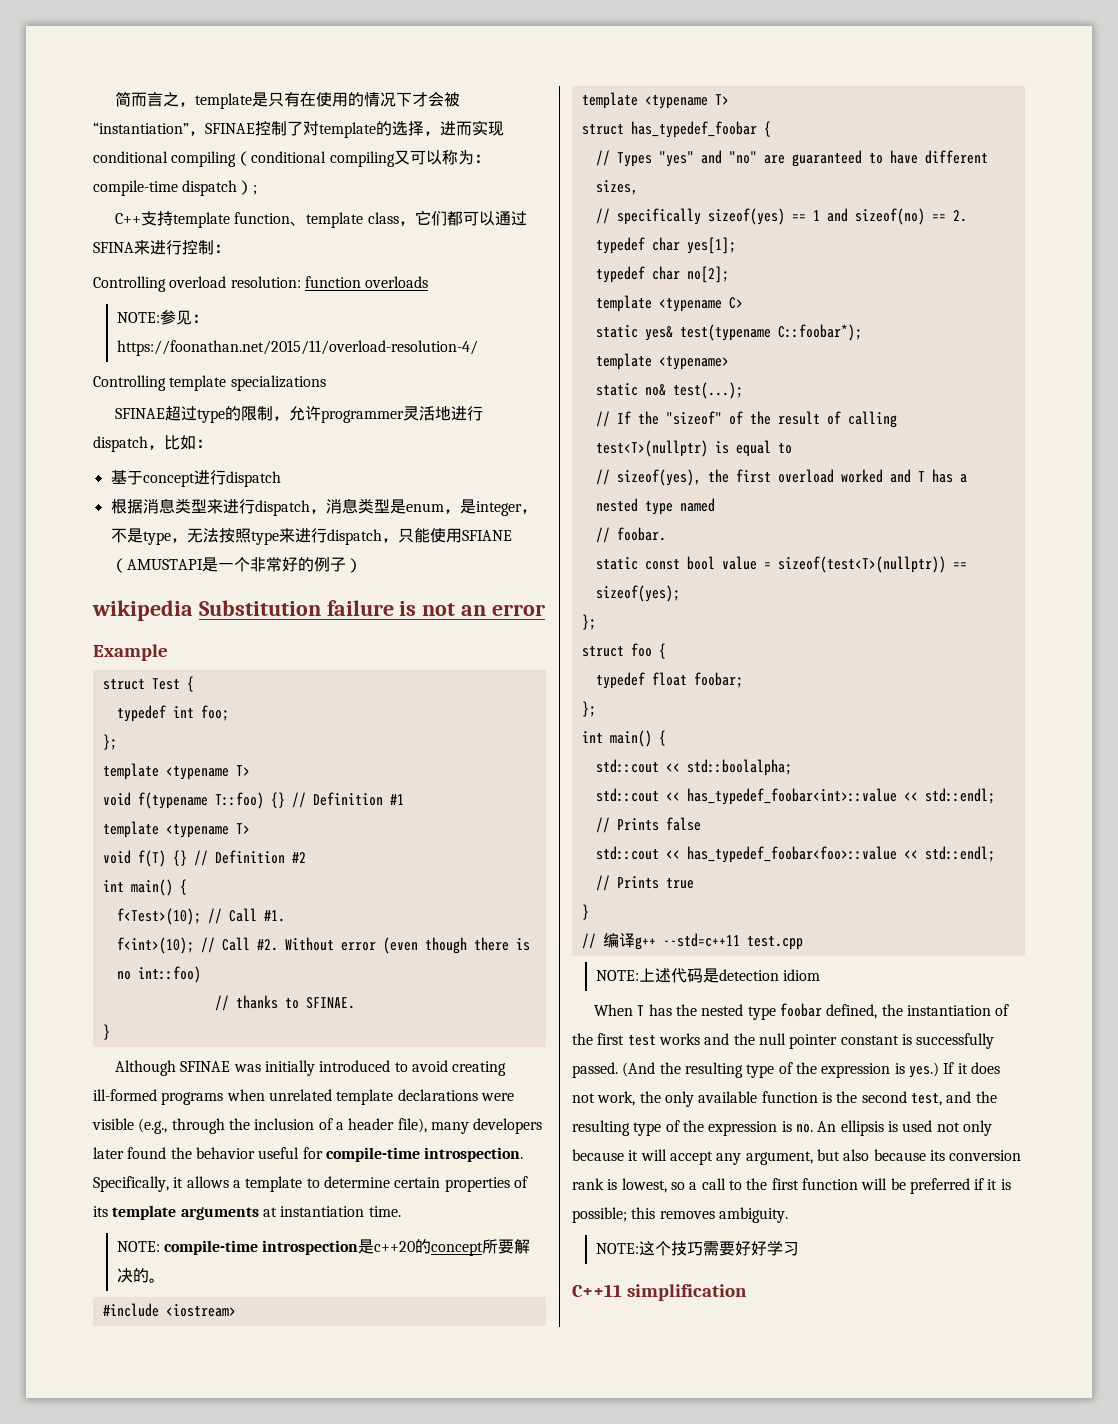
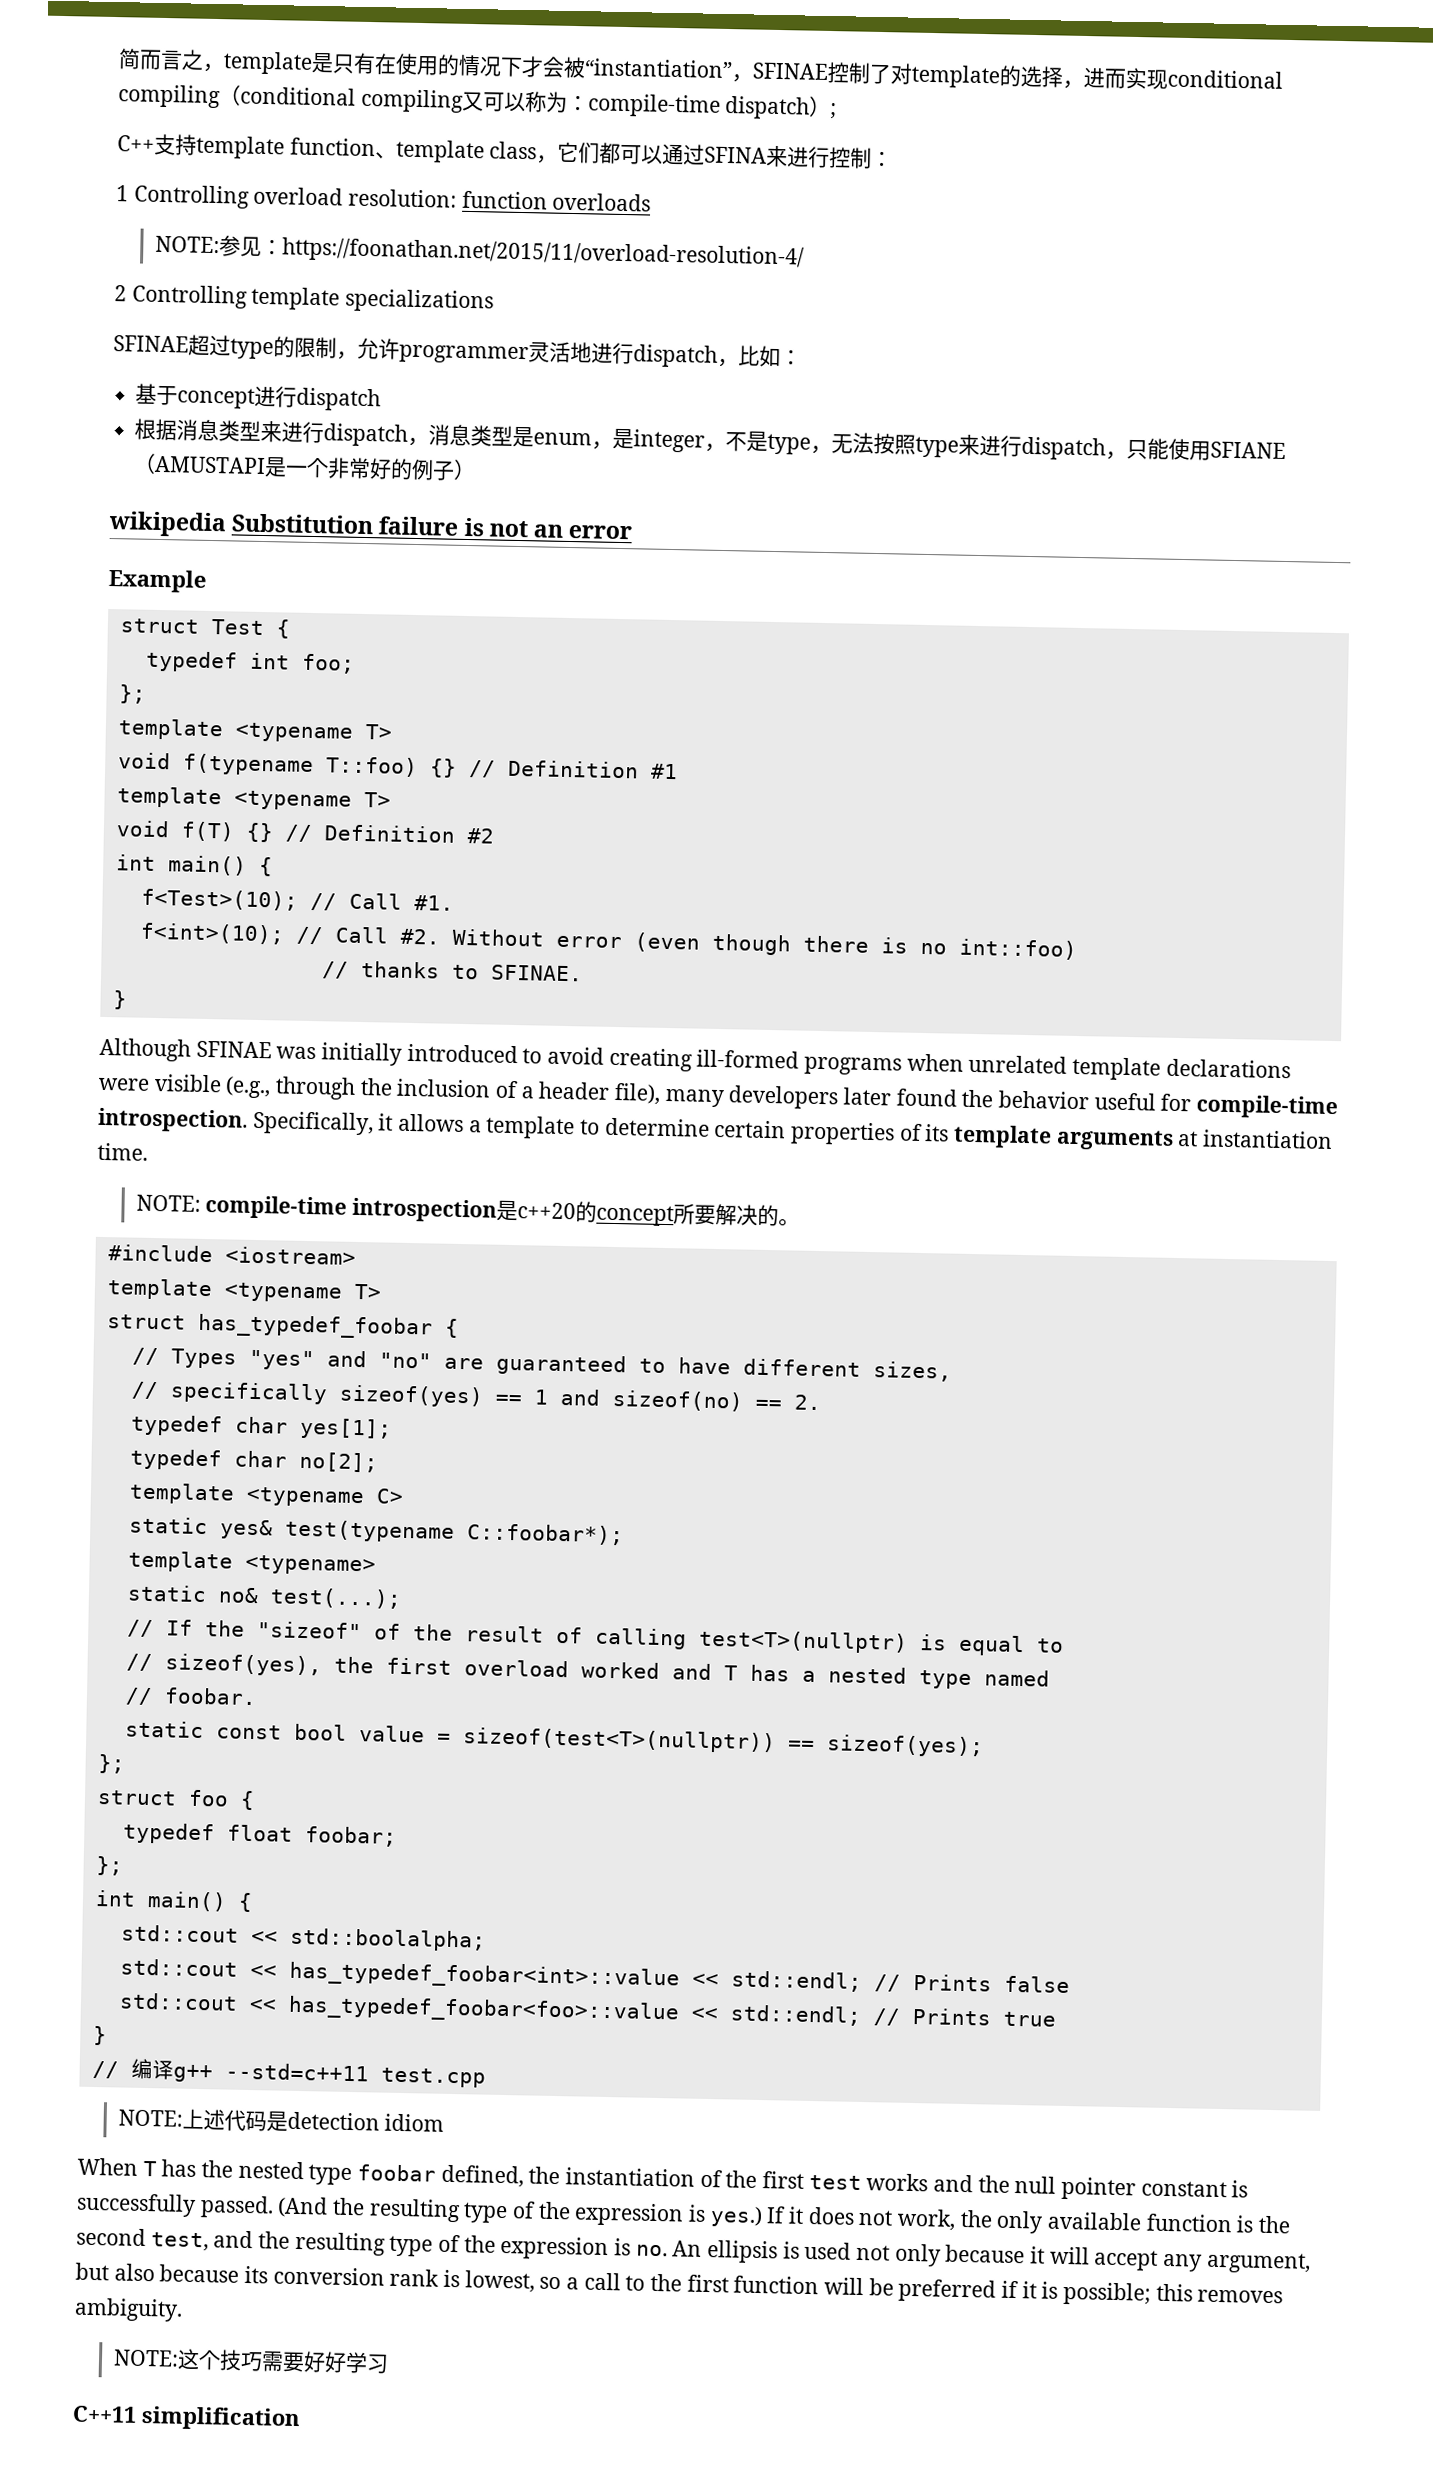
- Controlling overload resolution: function overloads
+ 1 Controlling overload resolution: function overloads
- Controlling template specializations
+ 2 Controlling template specializations

